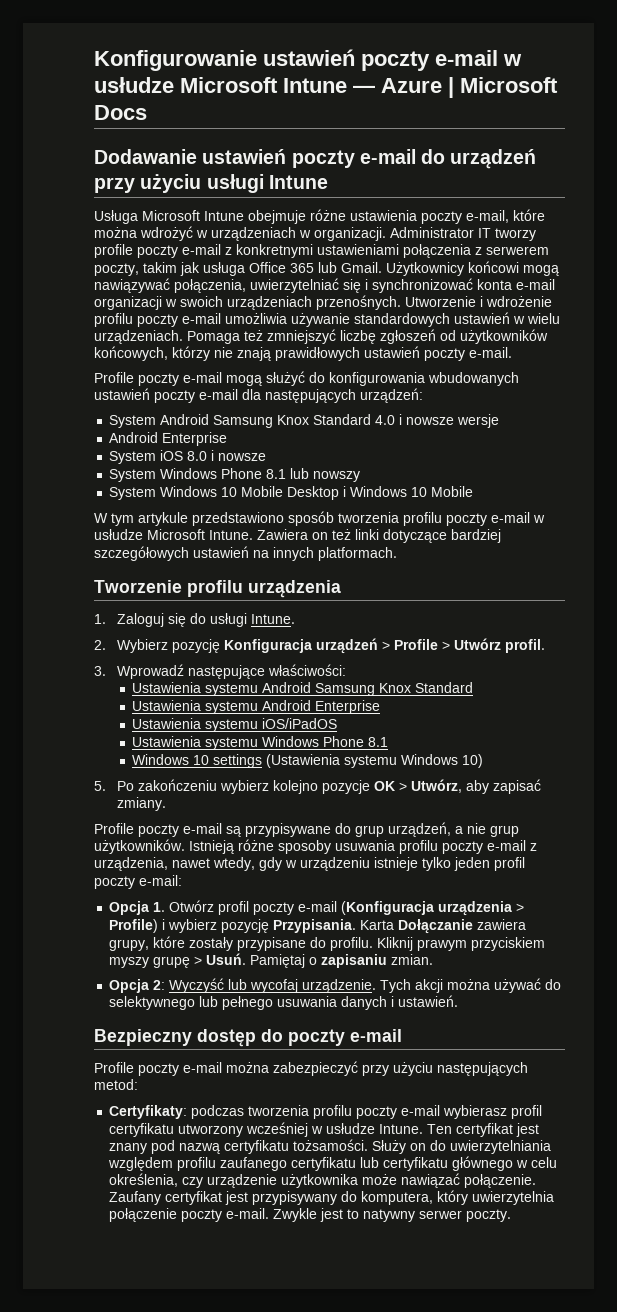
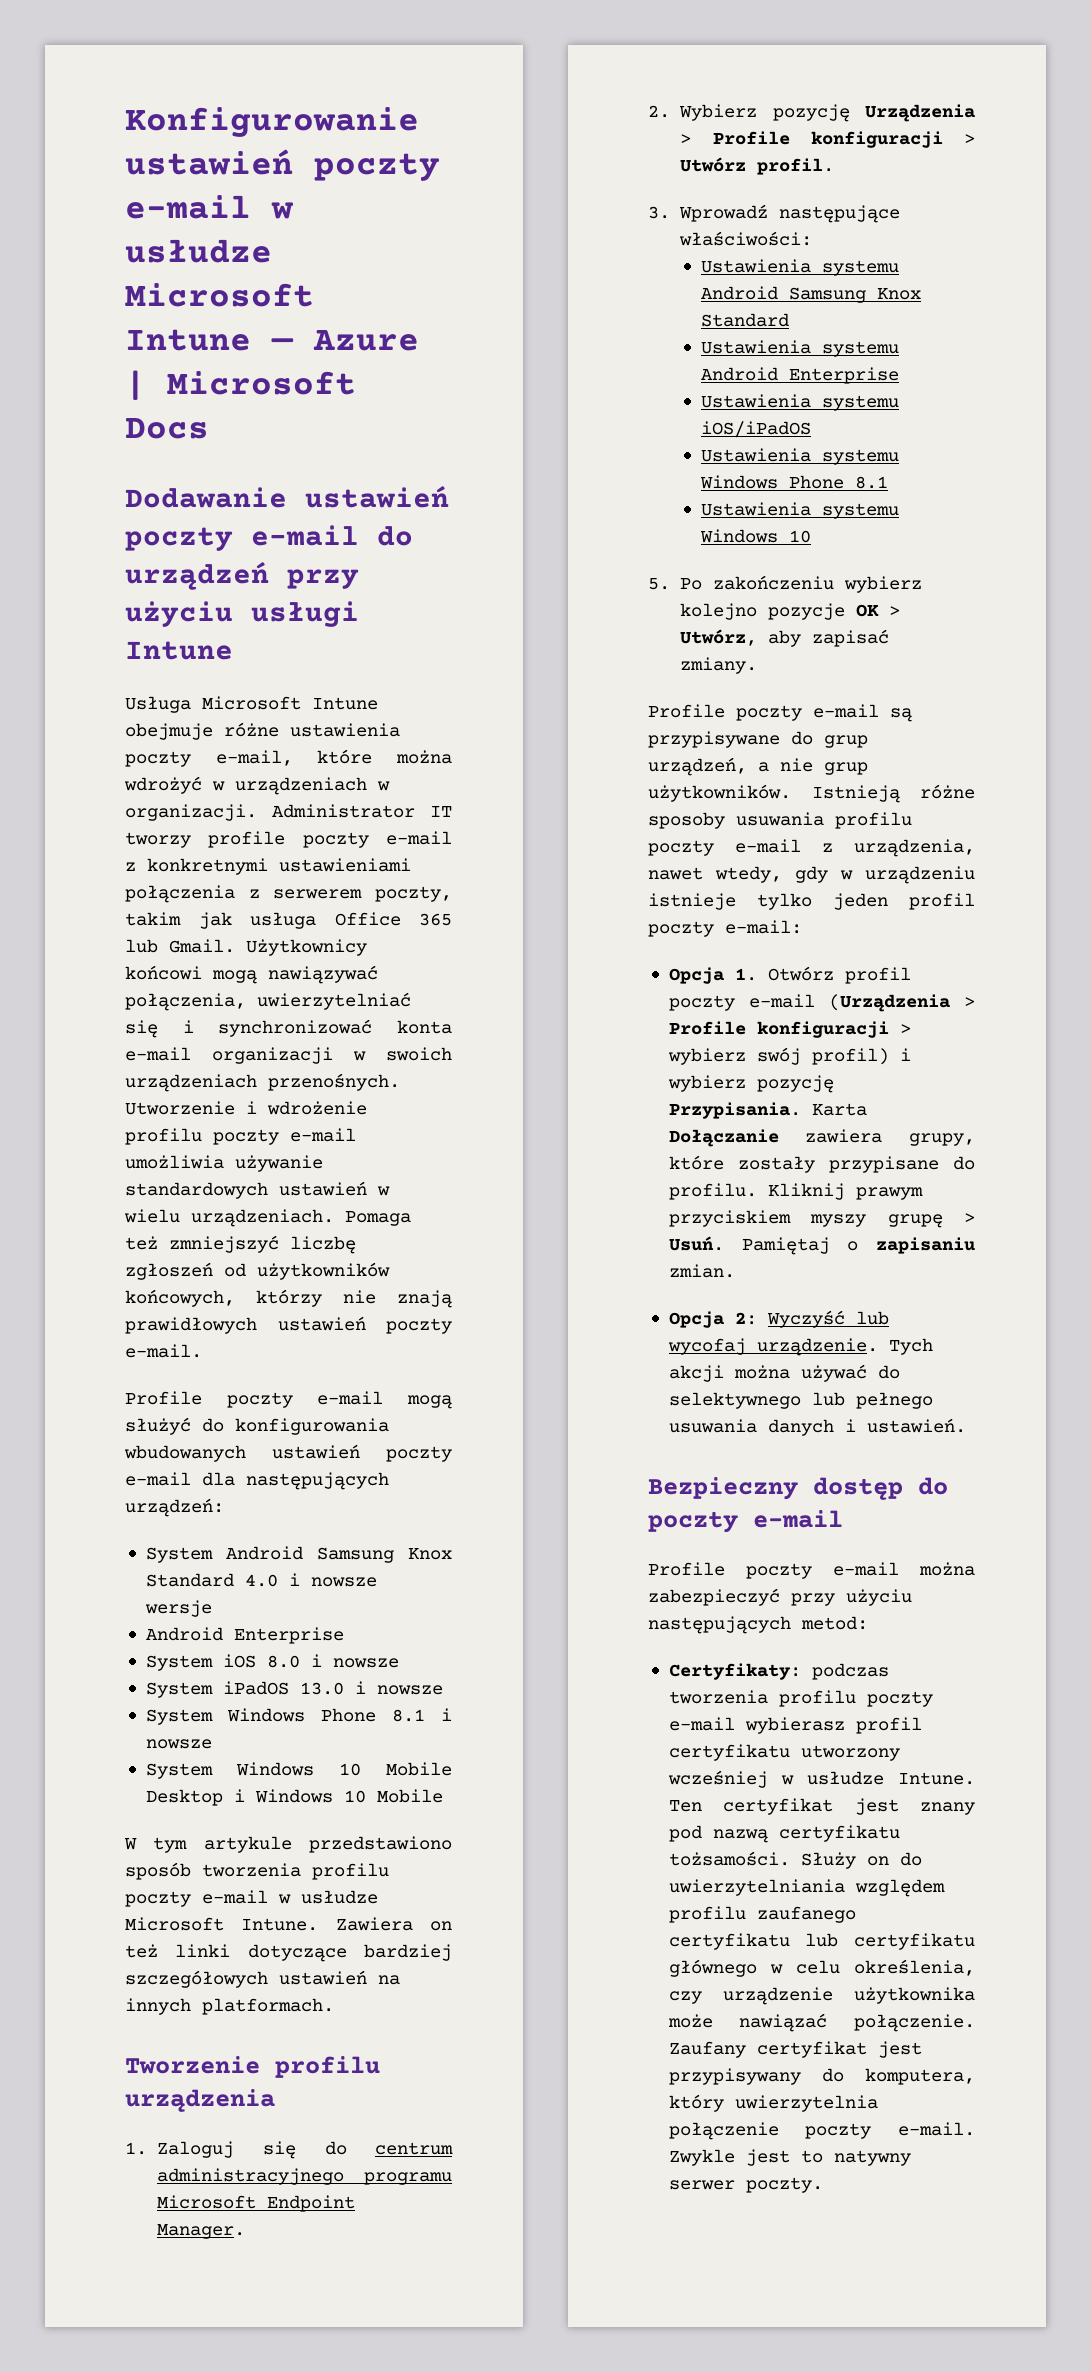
+ System iPadOS 13.0 i nowsze
- System Windows Phone 8.1 lub nowszy
+ System Windows Phone 8.1 i nowsze
- 1. Zaloguj się do usługi Intune.
+ 1. Zaloguj się do centrum administracyjnego programu Microsoft Endpoint Manager.
- 2. Wybierz pozycję Konfiguracja urządzeń > Profile > Utwórz profil.
+ 2. Wybierz pozycję Urządzenia > Profile konfiguracji > Utwórz profil.
- Windows 10 settings (Ustawienia systemu Windows 10)
+ Ustawienia systemu Windows 10
- Opcja 1. Otwórz profil poczty e-mail (Konfiguracja urządzenia > Profile) i wybierz pozycję Przypisania.
+ Opcja 1. Otwórz profil poczty e-mail (Urządzenia > Profile konfiguracji > wybierz swój profil) i wybierz pozycję Przypisania.

